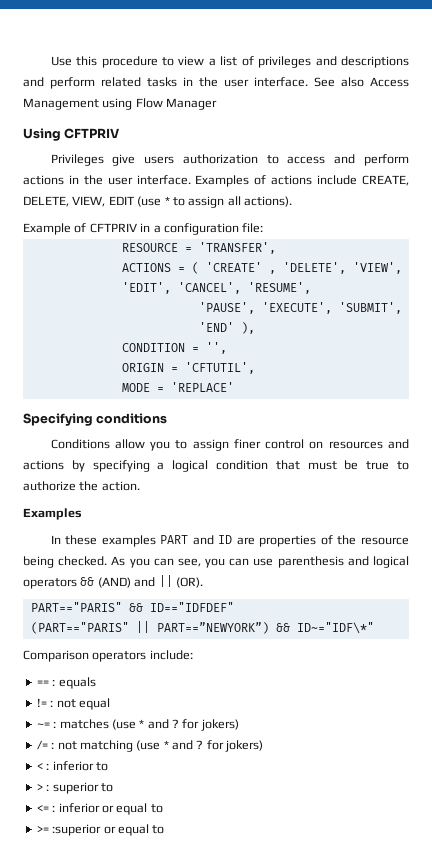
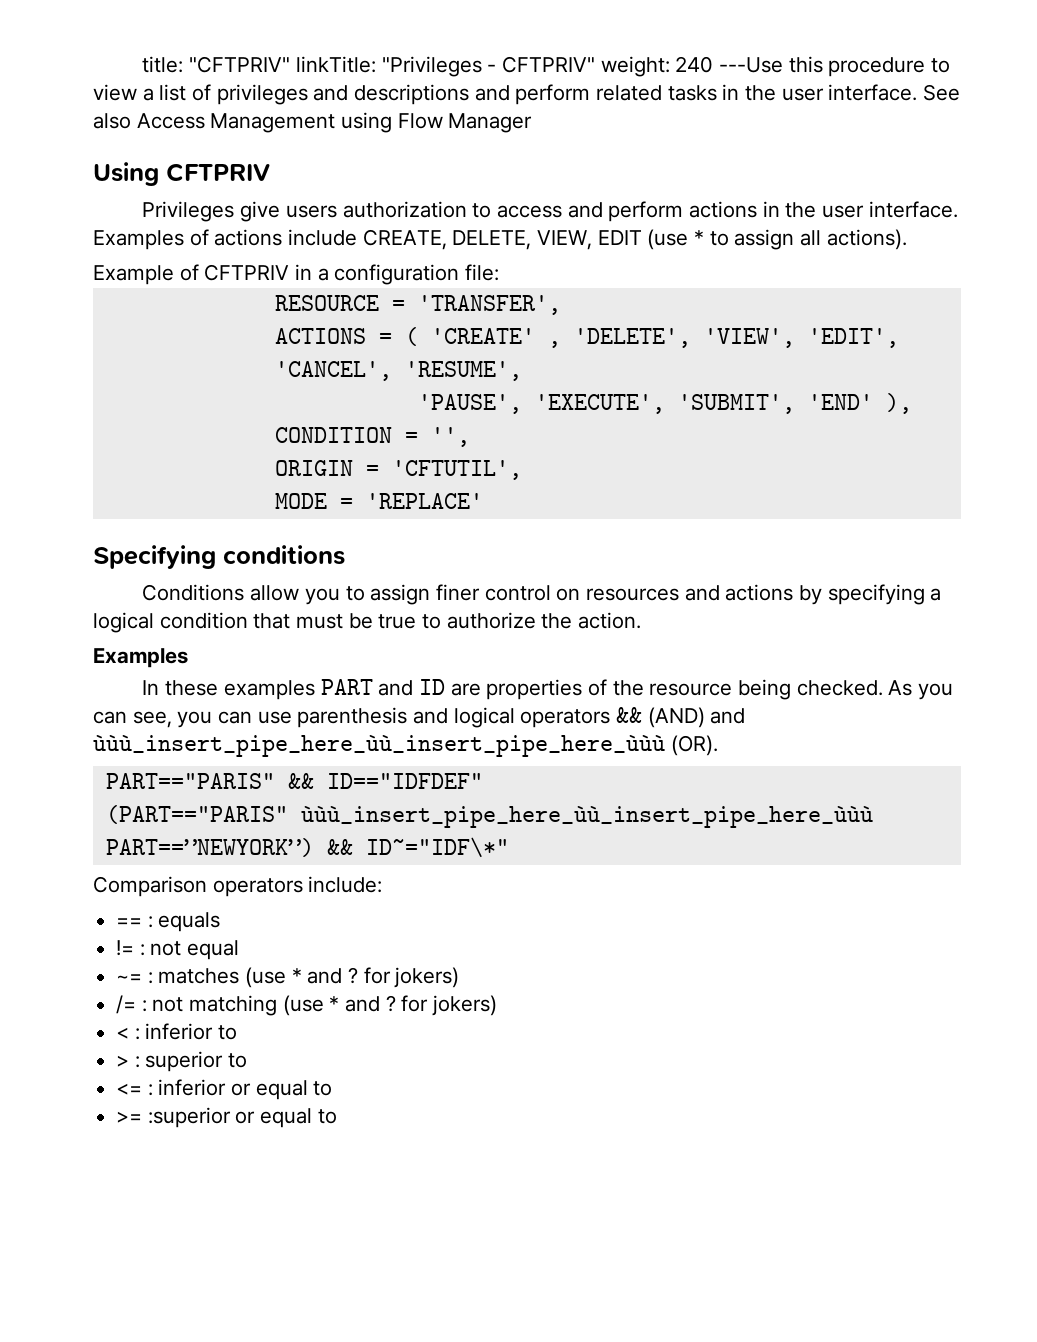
- Use this procedure to view a list of privileges and descriptions and perform related tasks in the user interface.
+ title: "CFTPRIV" linkTitle: "Privileges - CFTPRIV" weight: 240 ---Use this procedure to view a list of privileges and descriptions and perform related tasks in the user interface.
- As you can see, you can use parenthesis and logical operators && (AND) and || (OR).
+ As you can see, you can use parenthesis and logical operators && (AND) and ùùù_insert_pipe_here_ùù_insert_pipe_here_ùùù (OR).
- (PART=="PARIS" || PART==”NEWYORK”) && ID~="IDF\*"
+ (PART=="PARIS" ùùù_insert_pipe_here_ùù_insert_pipe_here_ùùù PART==”NEWYORK”) && ID~="IDF\*"

